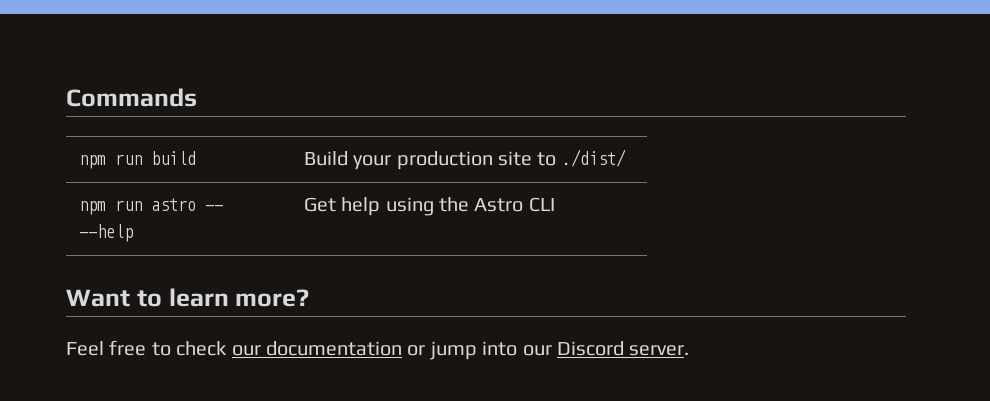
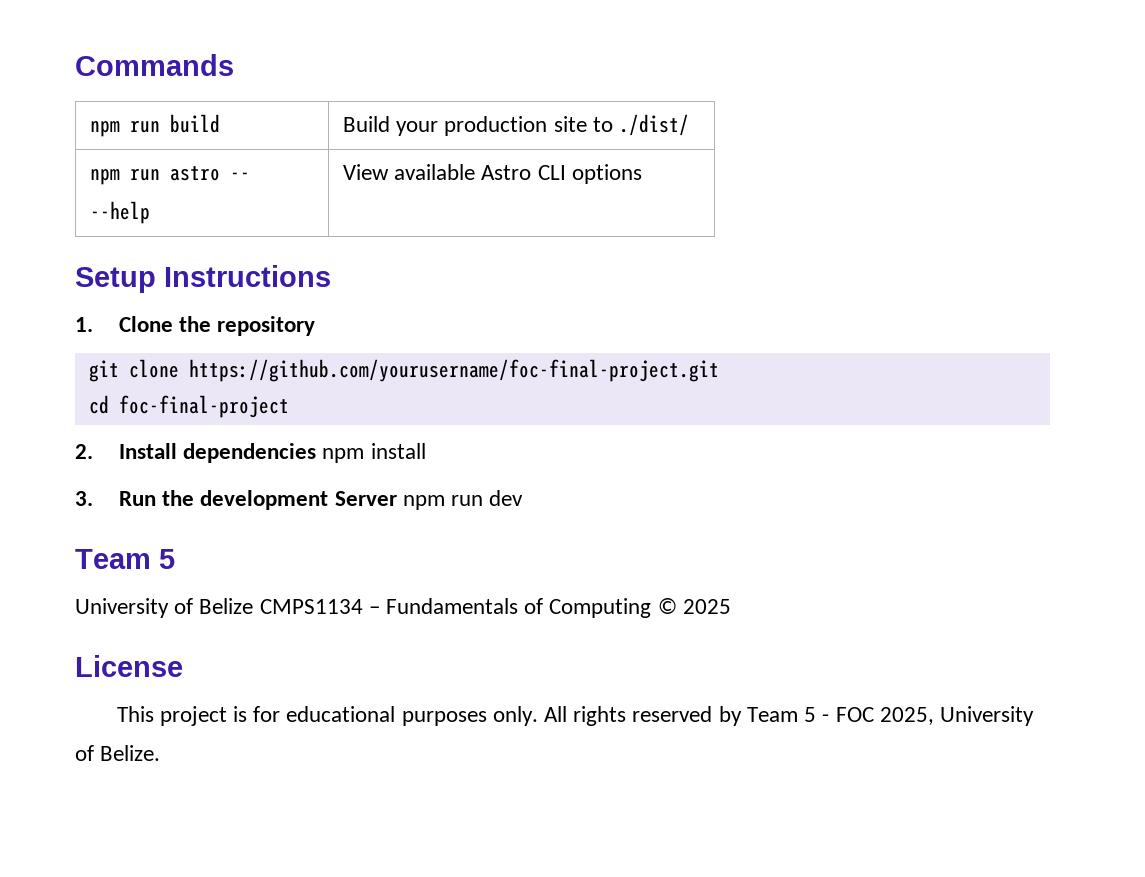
- npm run astro -- --help | Get help using the Astro CLI
- Want to learn more?
- Feel free to check our documentation or jump into our Discord server.
+ npm run astro -- --help | View available Astro CLI options
+ Setup Instructions
+ 1. Clone the repository
+ git clone https://github.com/yourusername/foc-final-project.git
+ cd foc-final-project
+ 2. Install dependencies npm install
+ 3. Run the development Server npm run dev
+ Team 5
+ University of Belize CMPS1134 – Fundamentals of Computing © 2025
+ License
+ This project is for educational purposes only. All rights reserved by Team 5 - FOC 2025, University of Belize.

